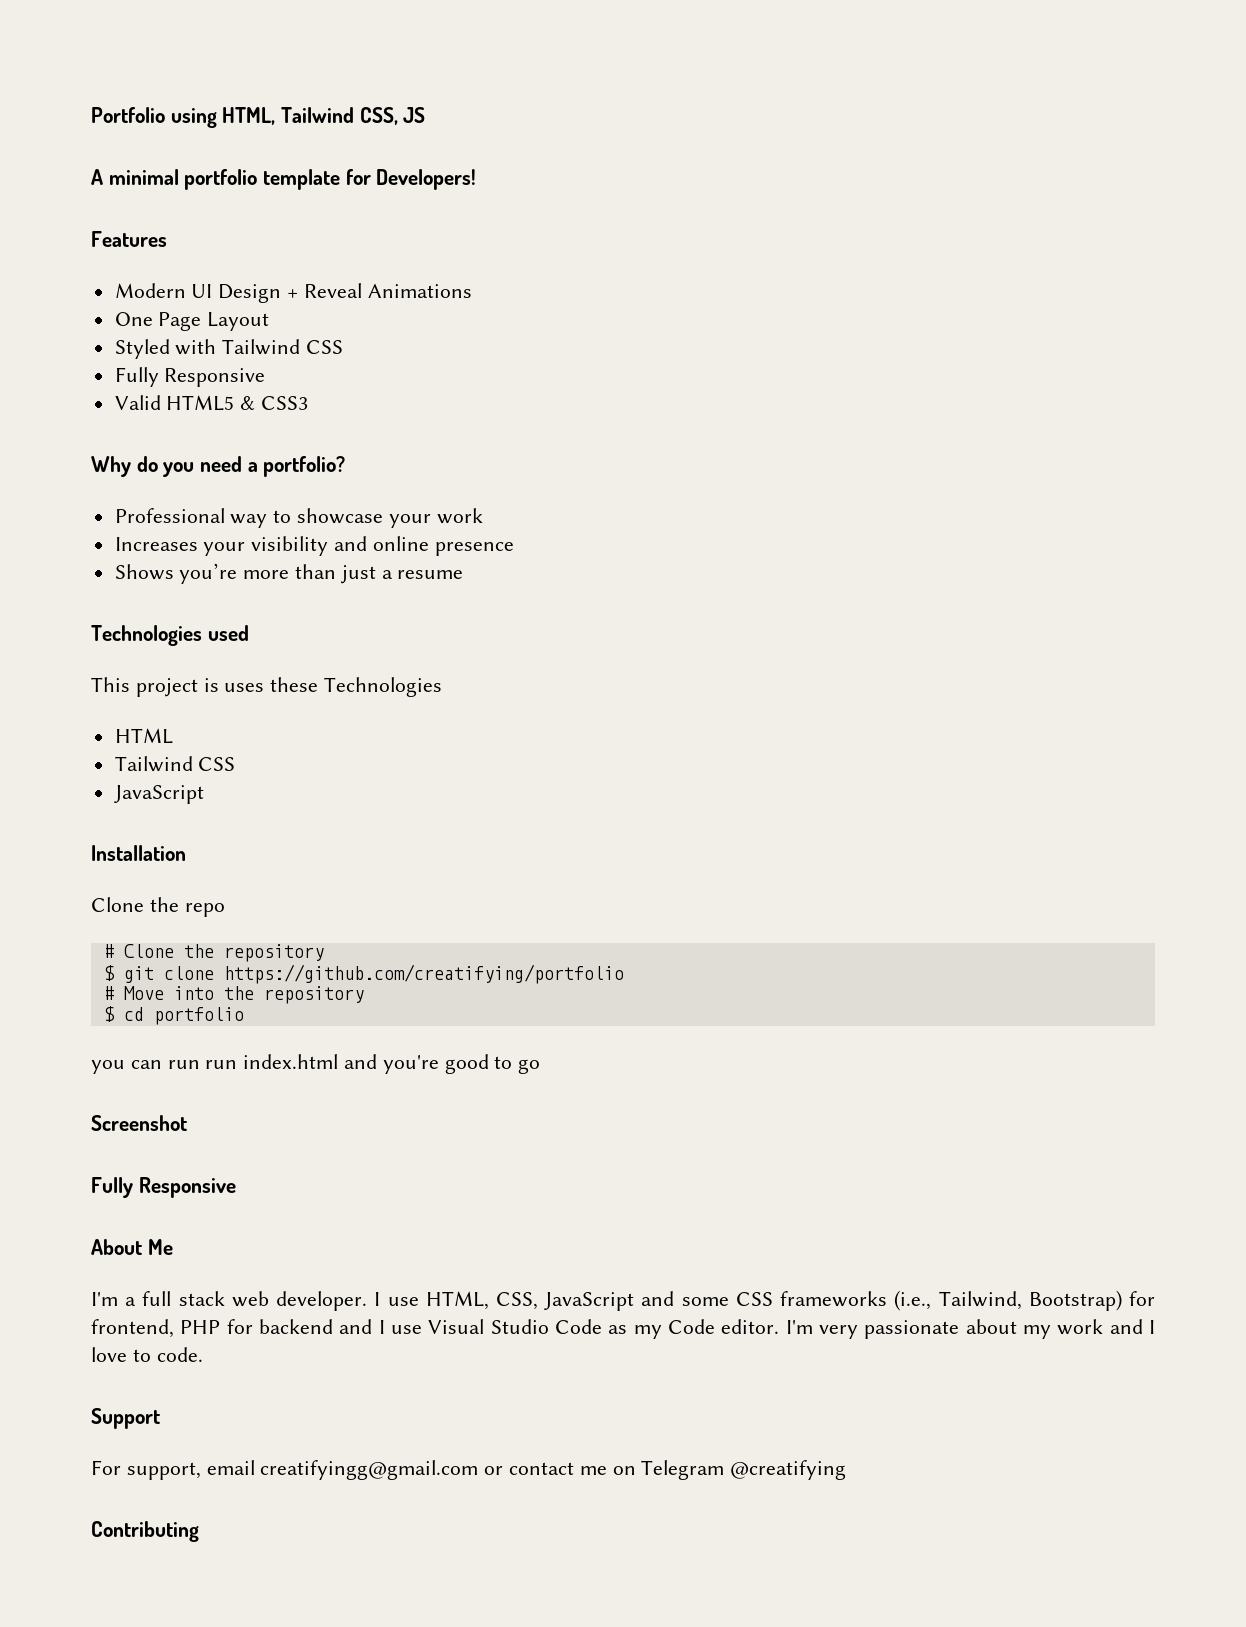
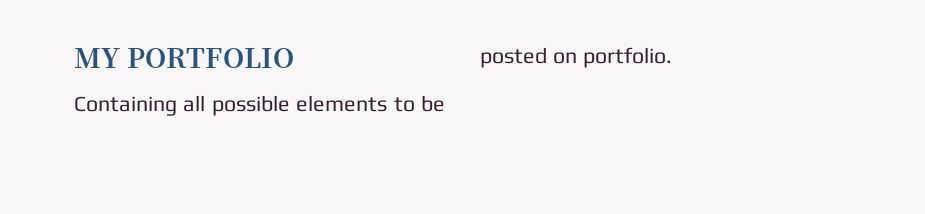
- Portfolio using HTML, Tailwind CSS, JS
- A minimal portfolio template for Developers!
- Features
- Modern UI Design + Reveal Animations
- One Page Layout
- Styled with Tailwind CSS
- Fully Responsive
- Valid HTML5 & CSS3
- Why do you need a portfolio?
- Professional way to showcase your work
- Increases your visibility and online presence
- Shows you’re more than just a resume
- Technologies used
- This project is uses these Technologies
- HTML
- Tailwind CSS
- JavaScript
- Installation
- Clone the repo
- # Clone the repository
- $ git clone https://github.com/creatifying/portfolio
- # Move into the repository
- $ cd portfolio
- you can run run index.html and you're good to go
- Screenshot
- Fully Responsive
- About Me
- I'm a full stack web developer. I use HTML, CSS, JavaScript and some CSS frameworks (i.e., Tailwind, Bootstrap) for frontend, PHP for backend and I use Visual Studio Code as my Code editor. I'm very passionate about my work and I love to code.
- Support
- For support, email creatifyingg@gmail.com or contact me on Telegram @creatifying
- Contributing
+ MY PORTFOLIO
+ Containing all possible elements to be posted on portfolio.

